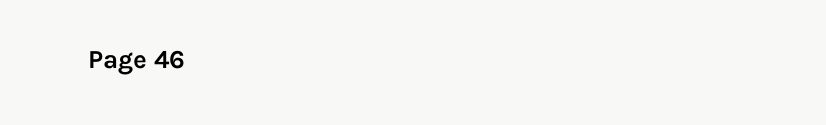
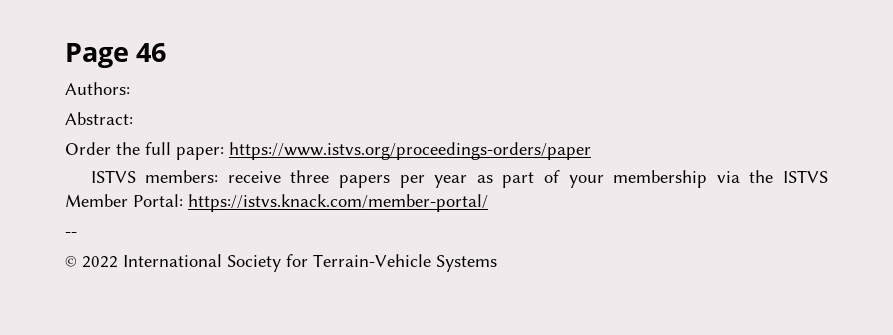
+ Authors:
+ Abstract:
+ Order the full paper: https://www.istvs.org/proceedings-orders/paper
+ ISTVS members: receive three papers per year as part of your membership via the ISTVS Member Portal: https://istvs.knack.com/member-portal/
+ --
+ © 2022 International Society for Terrain-Vehicle Systems

